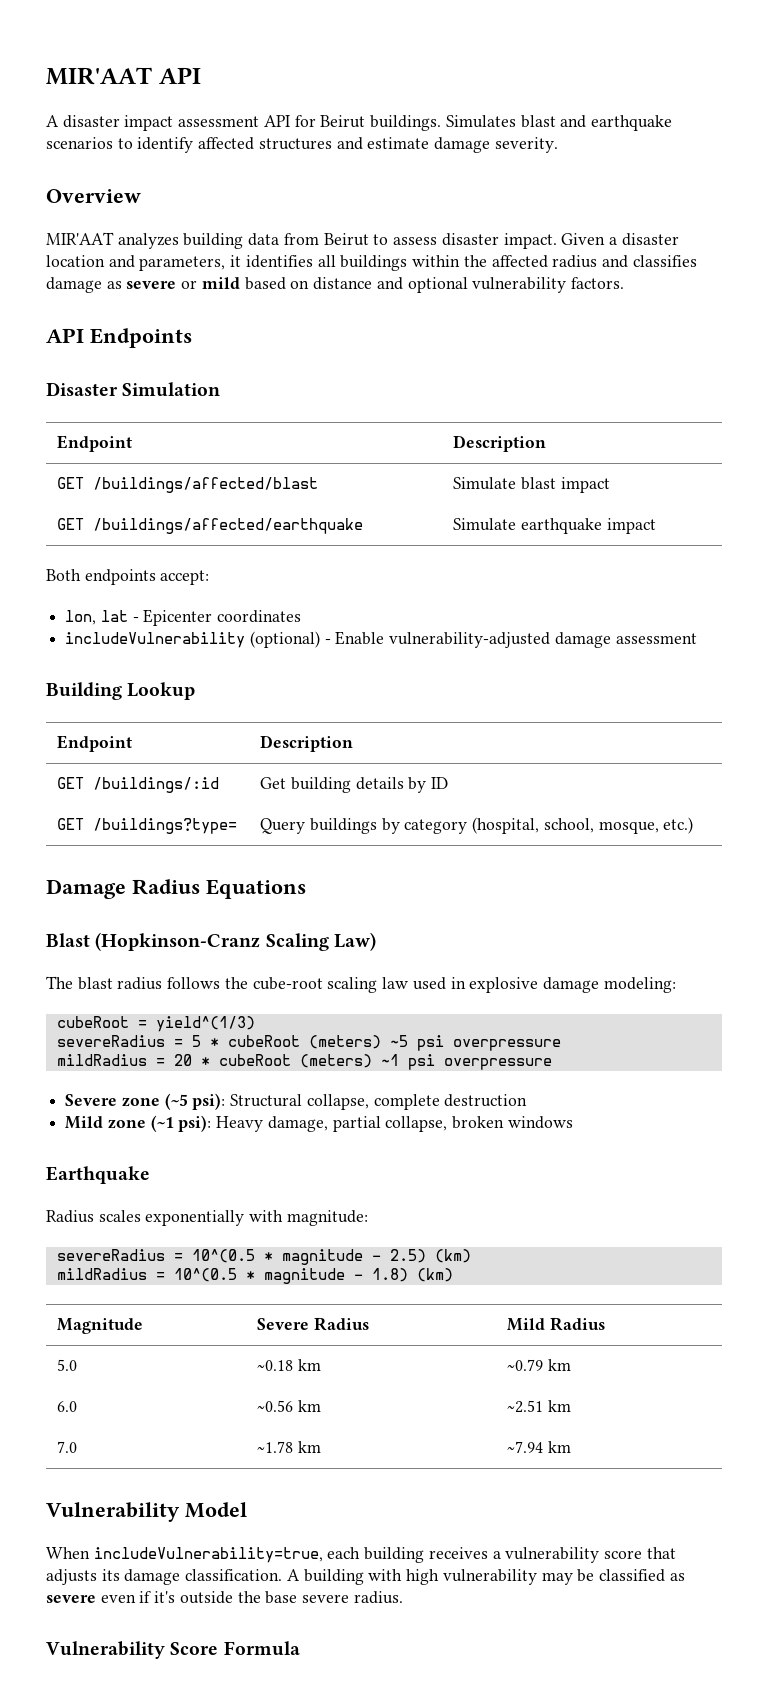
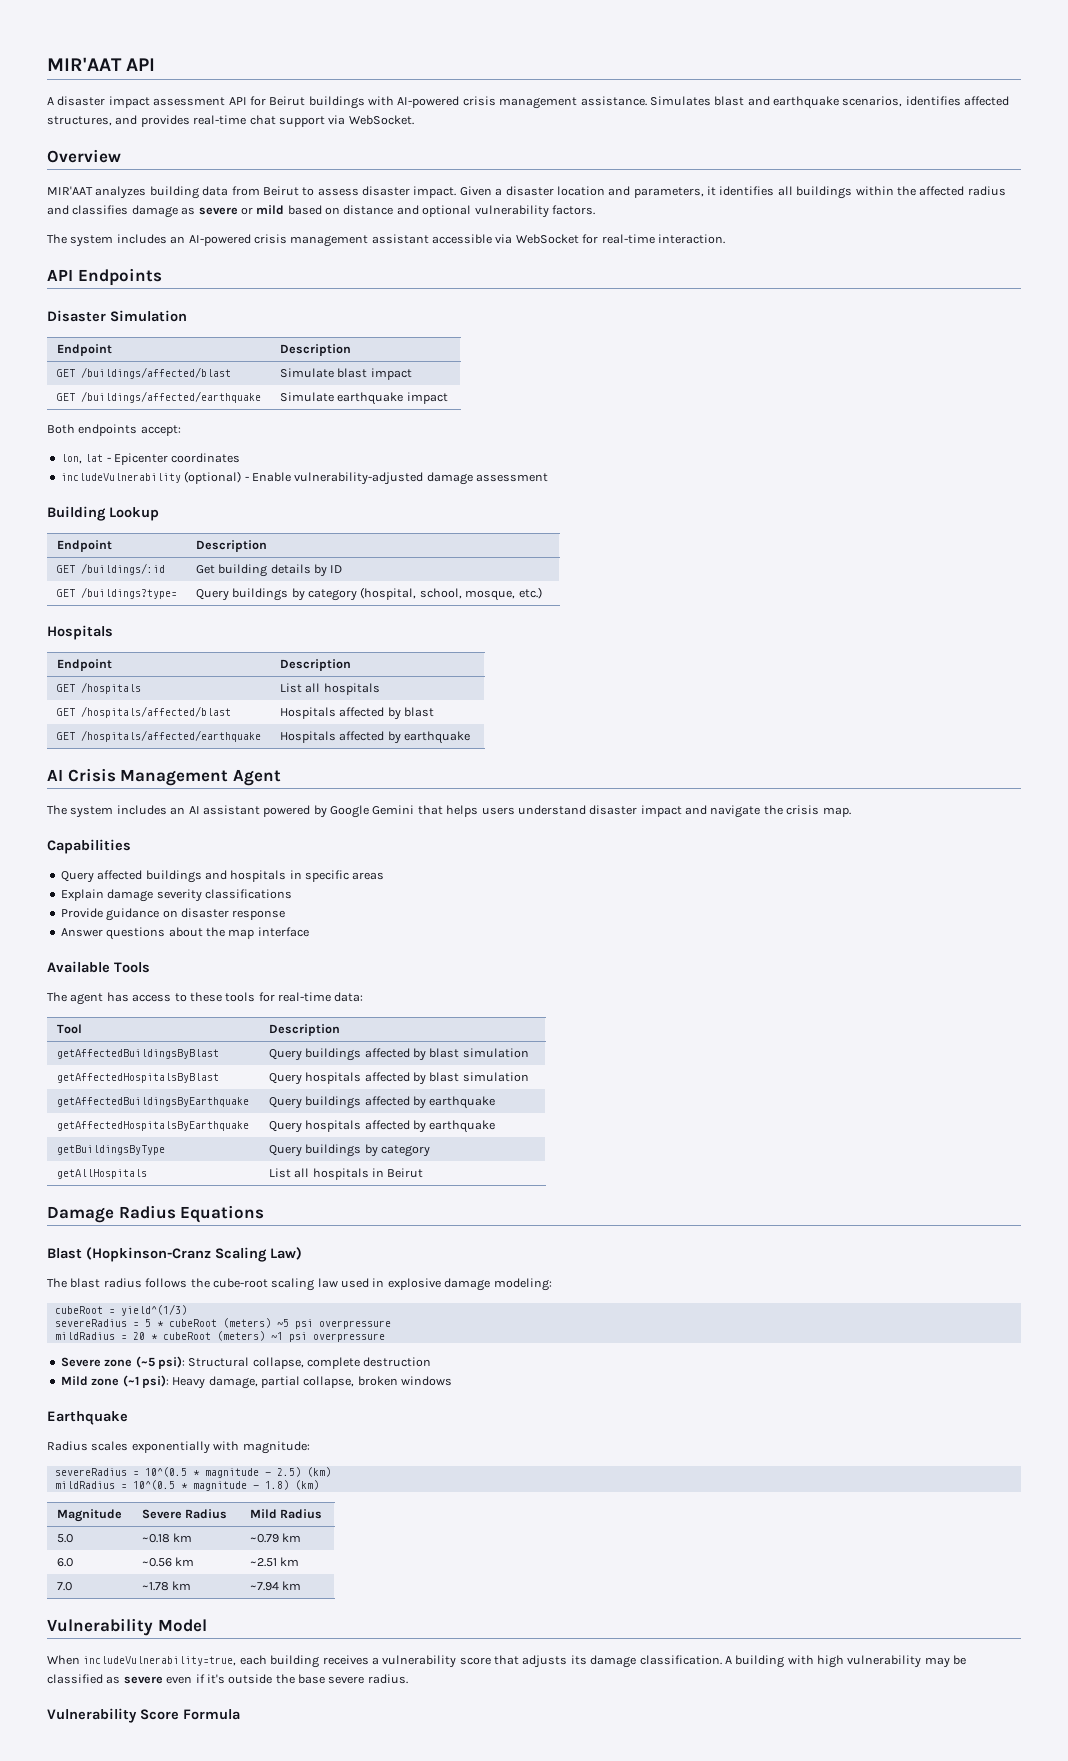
- A disaster impact assessment API for Beirut buildings. Simulates blast and earthquake scenarios to identify affected structures and estimate damage severity.
+ A disaster impact assessment API for Beirut buildings with AI-powered crisis management assistance. Simulates blast and earthquake scenarios, identifies affected structures, and provides real-time chat support via WebSocket.
+ The system includes an AI-powered crisis management assistant accessible via WebSocket for real-time interaction.
  GET /buildings?type= | Query buildings by category (hospital, school, mosque, etc.)
+ Hospitals
+ Endpoint | Description
+ GET /hospitals | List all hospitals
+ GET /hospitals/affected/blast | Hospitals affected by blast
+ GET /hospitals/affected/earthquake | Hospitals affected by earthquake
+ AI Crisis Management Agent
+ The system includes an AI assistant powered by Google Gemini that helps users understand disaster impact and navigate the crisis map.
+ Capabilities
+ Query affected buildings and hospitals in specific areas
+ Explain damage severity classifications
+ Provide guidance on disaster response
+ Answer questions about the map interface
+ Available Tools
+ The agent has access to these tools for real-time data:
+ Tool | Description
+ getAffectedBuildingsByBlast | Query buildings affected by blast simulation
+ getAffectedHospitalsByBlast | Query hospitals affected by blast simulation
+ getAffectedBuildingsByEarthquake | Query buildings affected by earthquake
+ getAffectedHospitalsByEarthquake | Query hospitals affected by earthquake
+ getBuildingsByType | Query buildings by category
+ getAllHospitals | List all hospitals in Beirut

